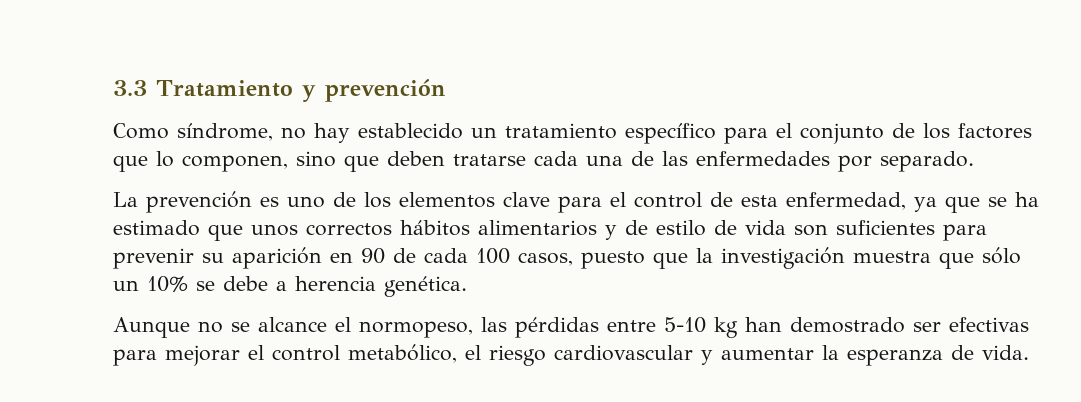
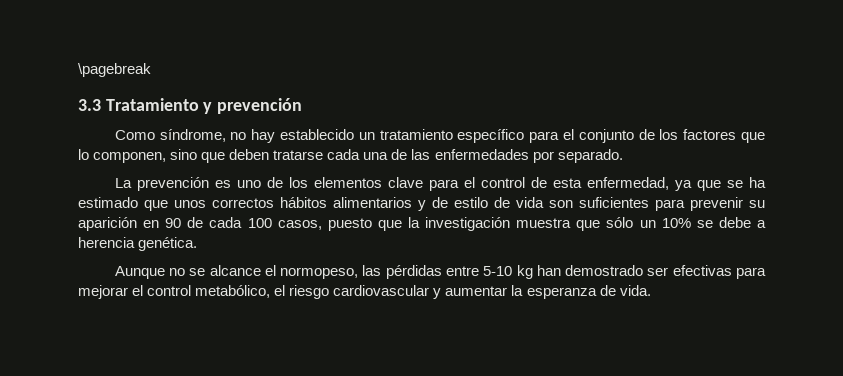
+ \pagebreak

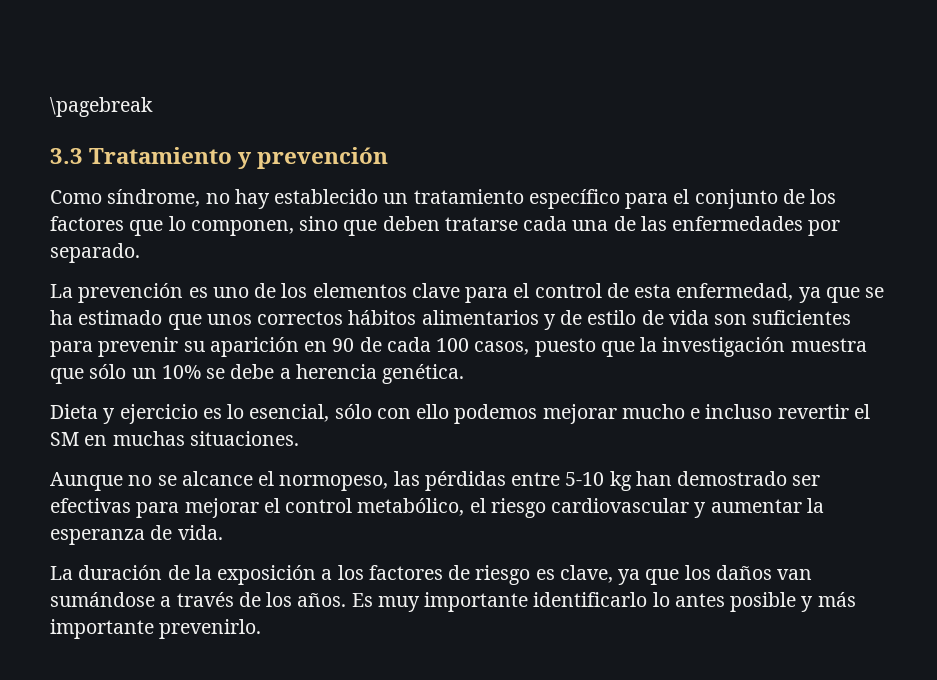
+ Dieta y ejercicio es lo esencial, sólo con ello podemos mejorar mucho e incluso revertir el SM en muchas situaciones.
+ La duración de la exposición a los factores de riesgo es clave, ya que los daños van sumándose a través de los años. Es muy importante identificarlo lo antes posible y más importante prevenirlo.

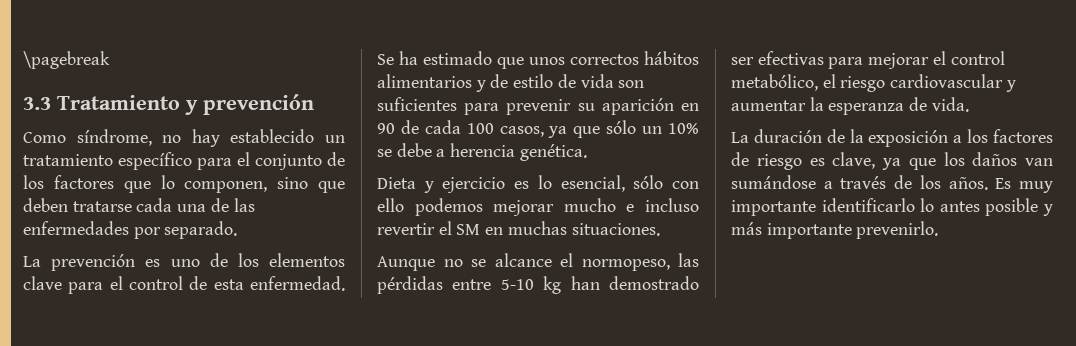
- La prevención es uno de los elementos clave para el control de esta enfermedad, ya que se ha estimado que unos correctos hábitos alimentarios y de estilo de vida son suficientes para prevenir su aparición en 90 de cada 100 casos, puesto que la investigación muestra que sólo un 10% se debe a herencia genética.
+ La prevención es uno de los elementos clave para el control de esta enfermedad. Se ha estimado que unos correctos hábitos alimentarios y de estilo de vida son suficientes para prevenir su aparición en 90 de cada 100 casos, ya que sólo un 10% se debe a herencia genética.

